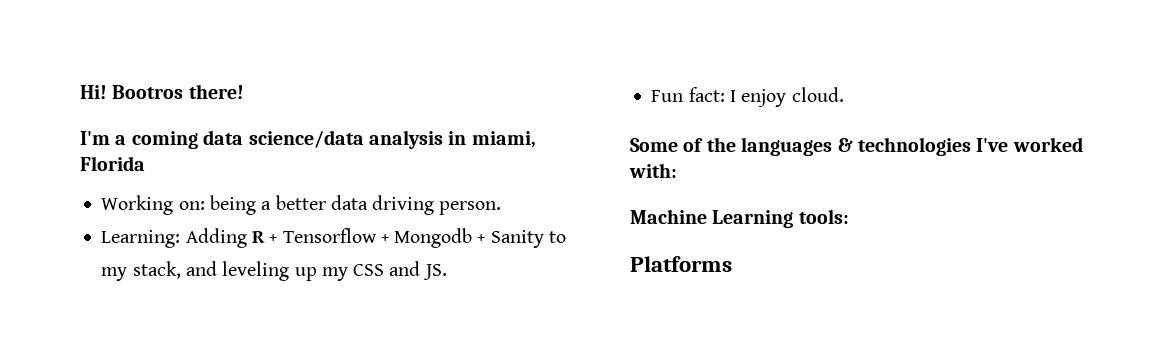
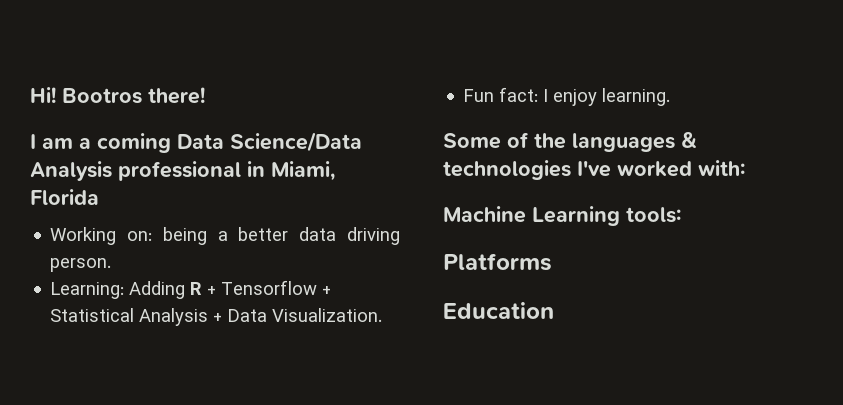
- I'm a coming data science/data analysis in miami, Florida
+ I am a coming Data Science/Data Analysis professional in Miami, Florida
- Learning: Adding R + Tensorflow + Mongodb + Sanity to my stack, and leveling up my CSS and JS.
+ Learning: Adding R + Tensorflow + Statistical Analysis + Data Visualization.
- Fun fact: I enjoy cloud.
+ Fun fact: I enjoy learning.
+ Education

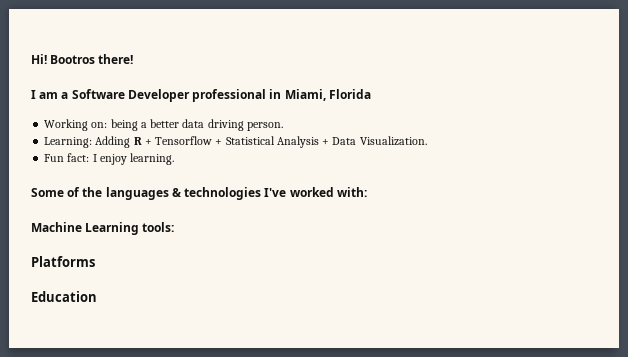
- I am a coming Data Science/Data Analysis professional in Miami, Florida
+ I am a Software Developer professional in Miami, Florida

